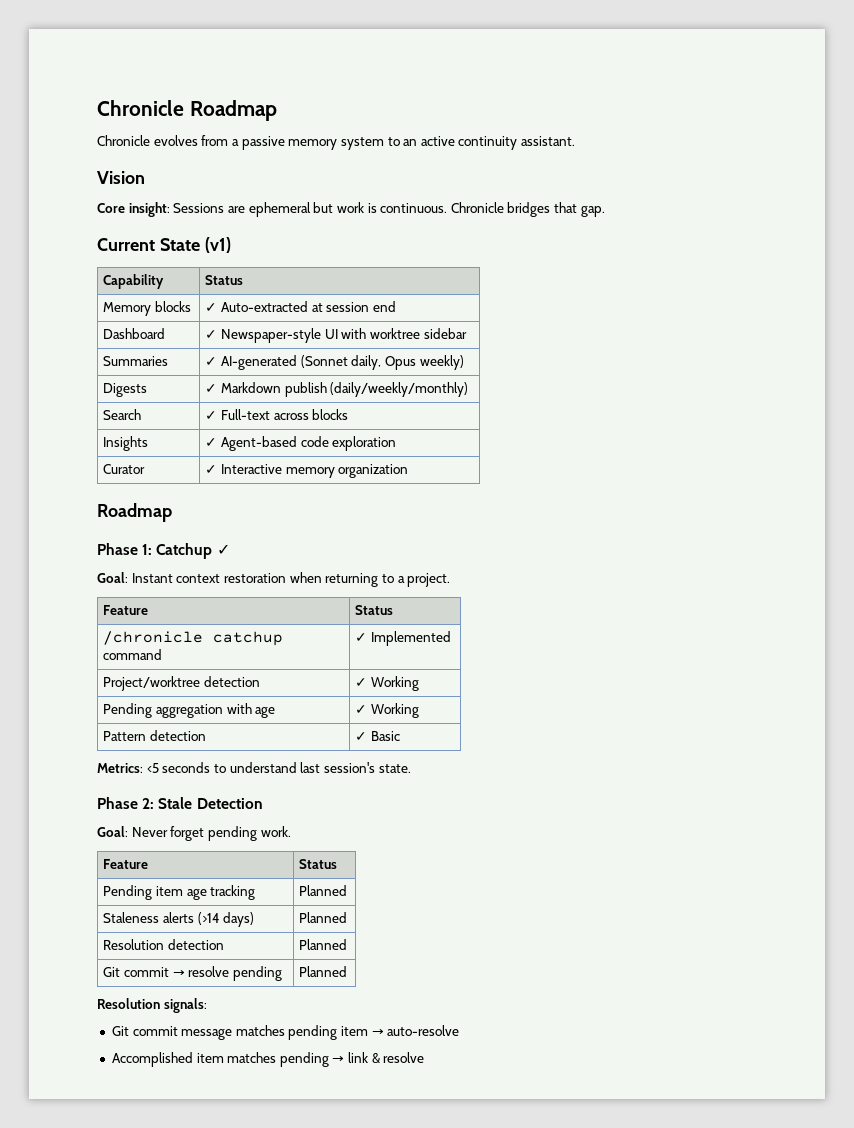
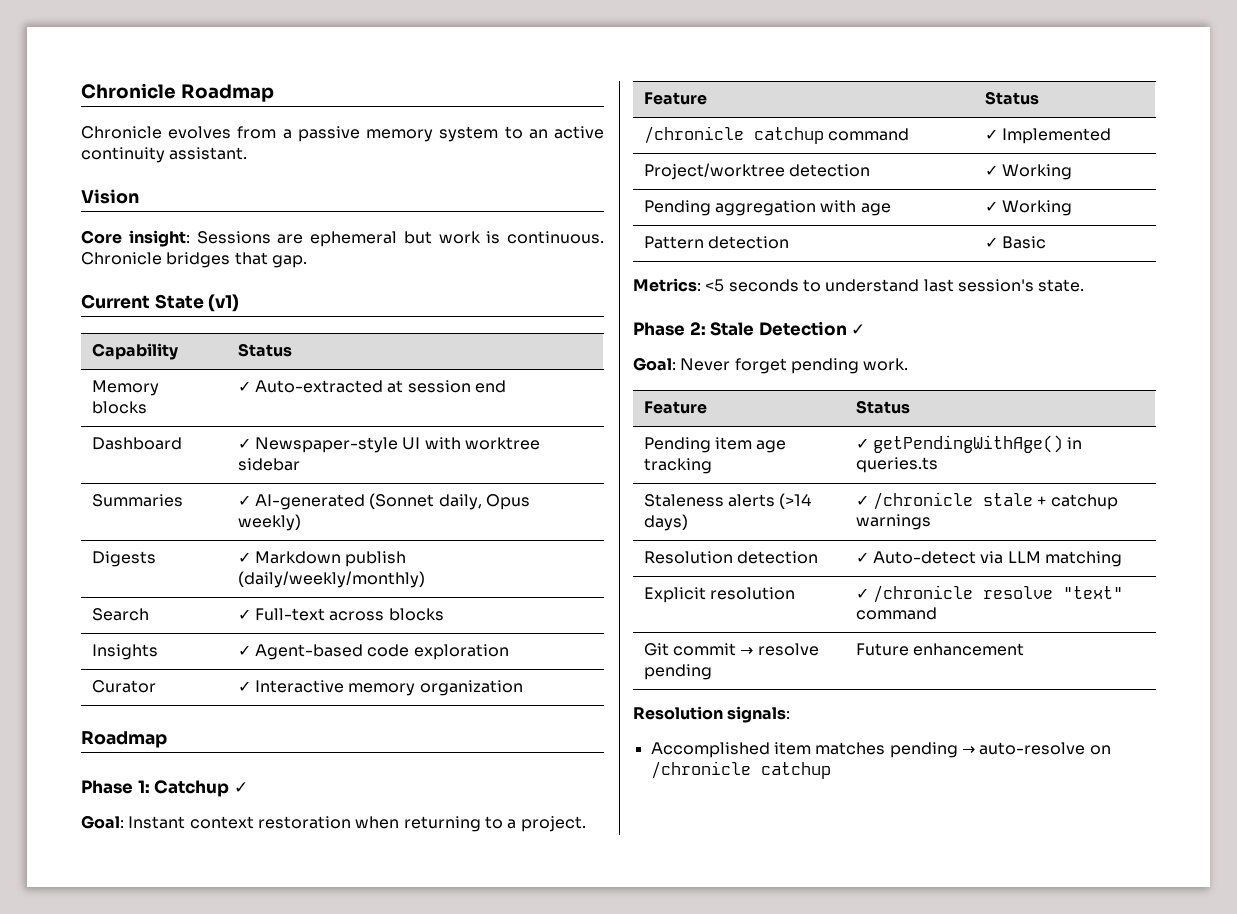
- Phase 2: Stale Detection
+ Phase 2: Stale Detection ✓
- Pending item age tracking | Planned
+ Pending item age tracking | ✓ getPendingWithAge() in queries.ts
- Staleness alerts (>14 days) | Planned
- Resolution detection | Planned
+ Staleness alerts (>14 days) | ✓ /chronicle stale + catchup warnings
+ Resolution detection | ✓ Auto-detect via LLM matching
+ Explicit resolution | ✓ /chronicle resolve "text" command
- Git commit → resolve pending | Planned
+ Git commit → resolve pending | Future enhancement
- Git commit message matches pending item → auto-resolve
- Accomplished item matches pending → link & resolve
+ Accomplished item matches pending → auto-resolve on /chronicle catchup

